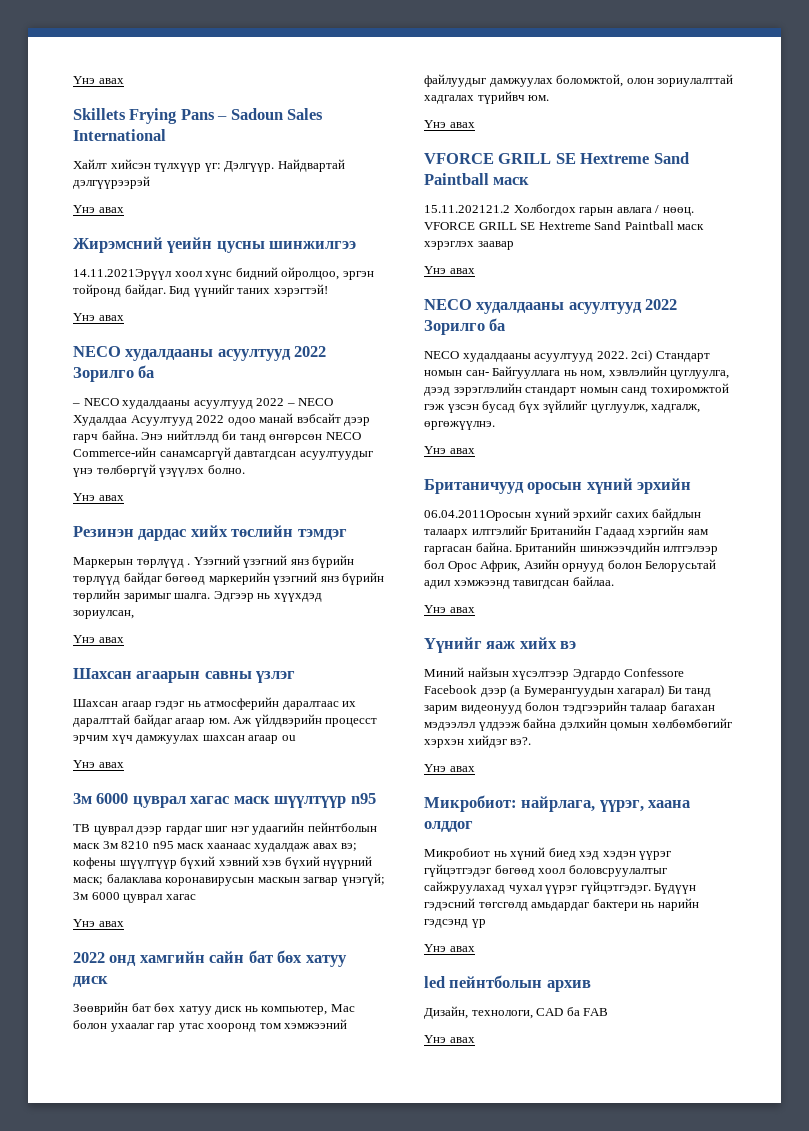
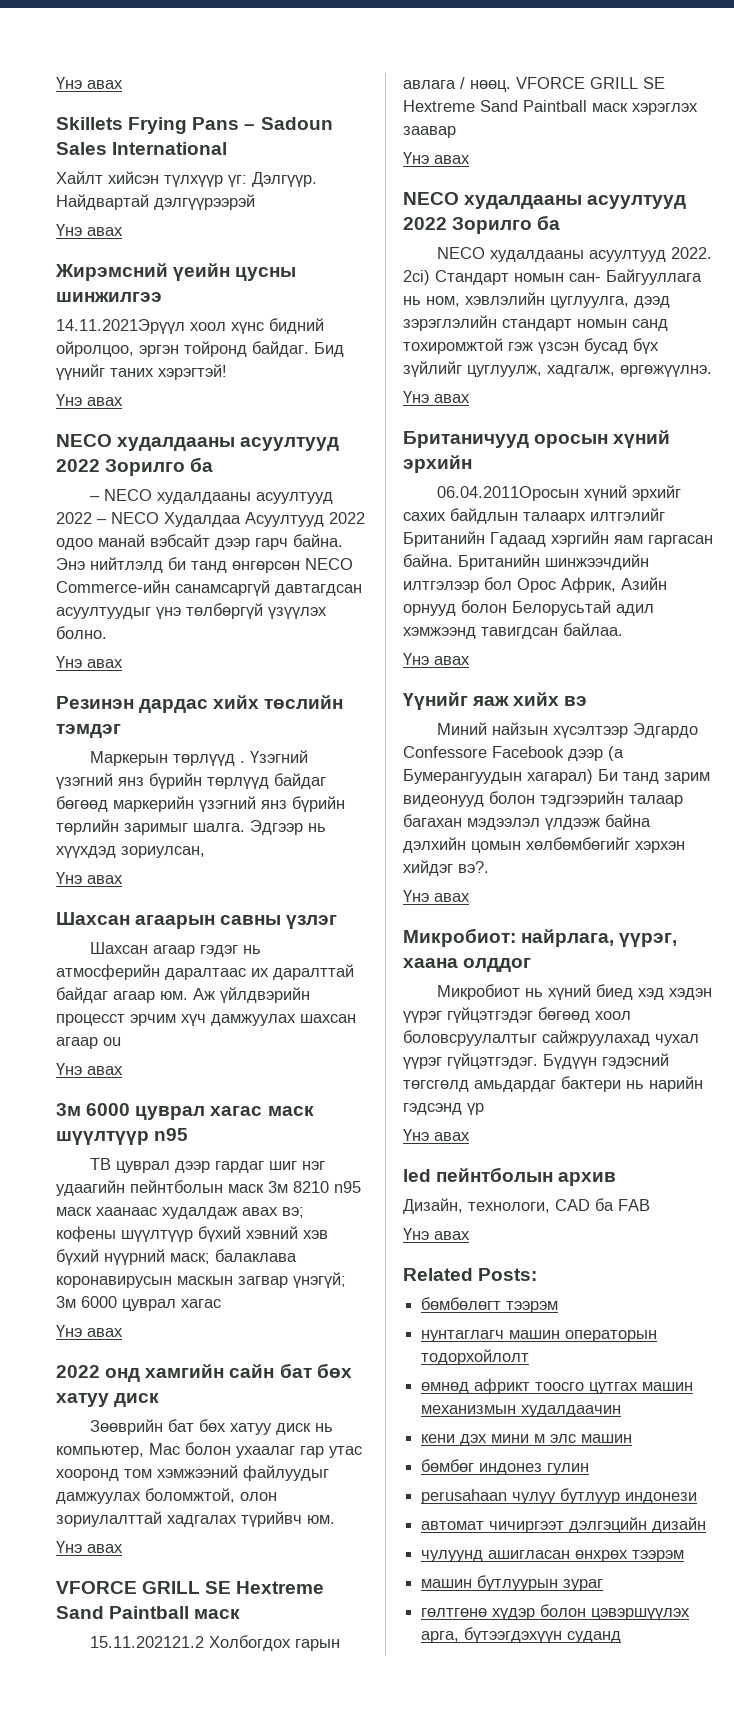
+ Related Posts:
+ бөмбөлөгт тээрэм
+ нунтаглагч машин операторын тодорхойлолт
+ өмнөд африкт тоосго цутгах машин механизмын худалдаачин
+ кени дэх мини м элс машин
+ бөмбөг индонез гулин
+ perusahaan чулуу бутлуур индонези
+ автомат чичиргээт дэлгэцийн дизайн
+ чулуунд ашигласан өнхрөх тээрэм
+ машин бутлуурын зураг
+ гөлтгөнө хүдэр болон цэвэршүүлэх арга, бүтээгдэхүүн суданд

